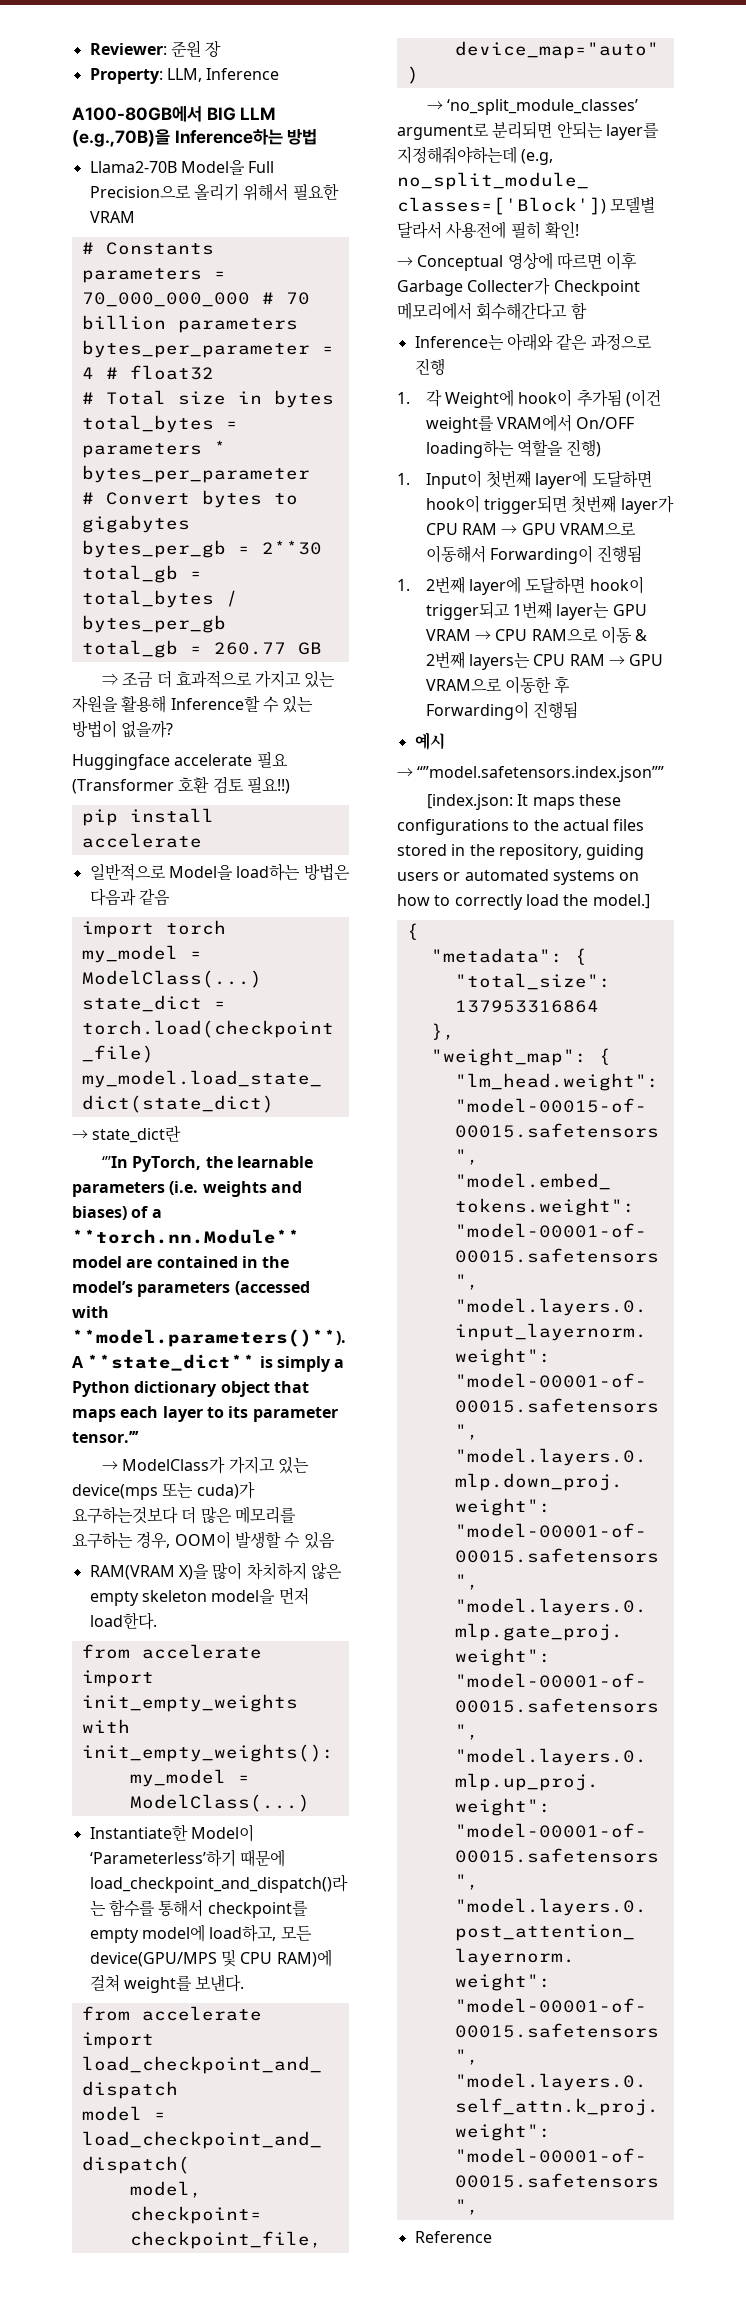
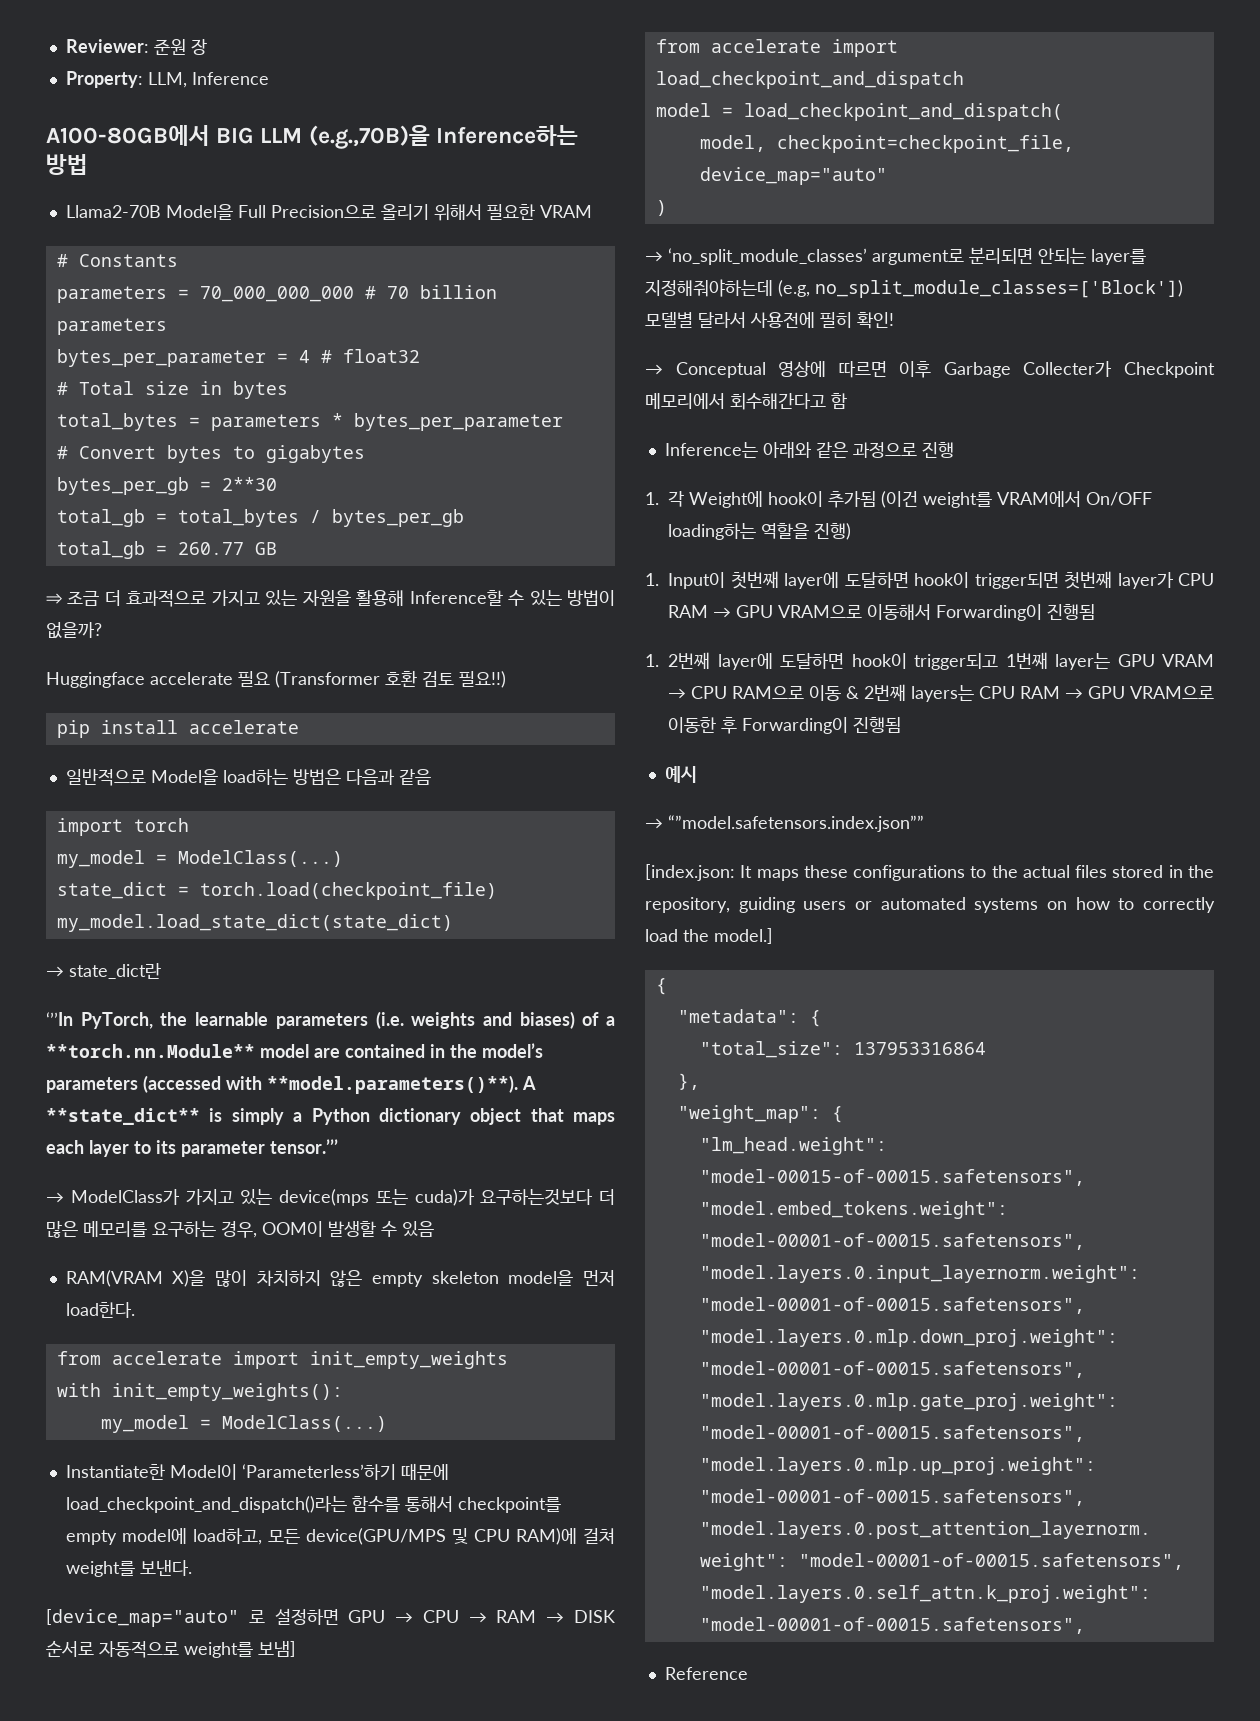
+ [device_map="auto" 로 설정하면 GPU → CPU → RAM → DISK 순서로 자동적으로 weight를 보냄]

